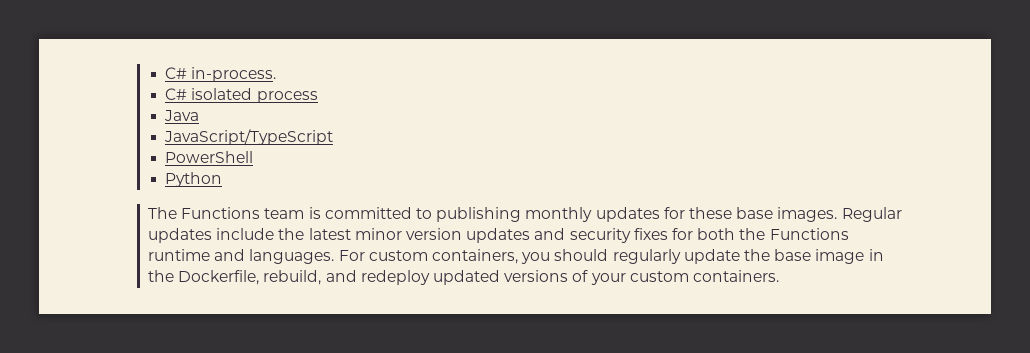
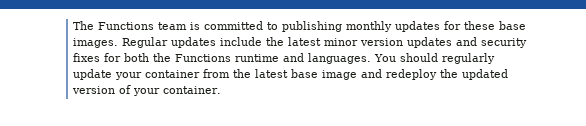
- C# in-process.
- C# isolated process
- Java
- JavaScript/TypeScript
- PowerShell
- Python
- For custom containers, you should regularly update the base image in the Dockerfile, rebuild, and redeploy updated versions of your custom containers.
+ You should regularly update your container from the latest base image and redeploy the updated version of your container.

